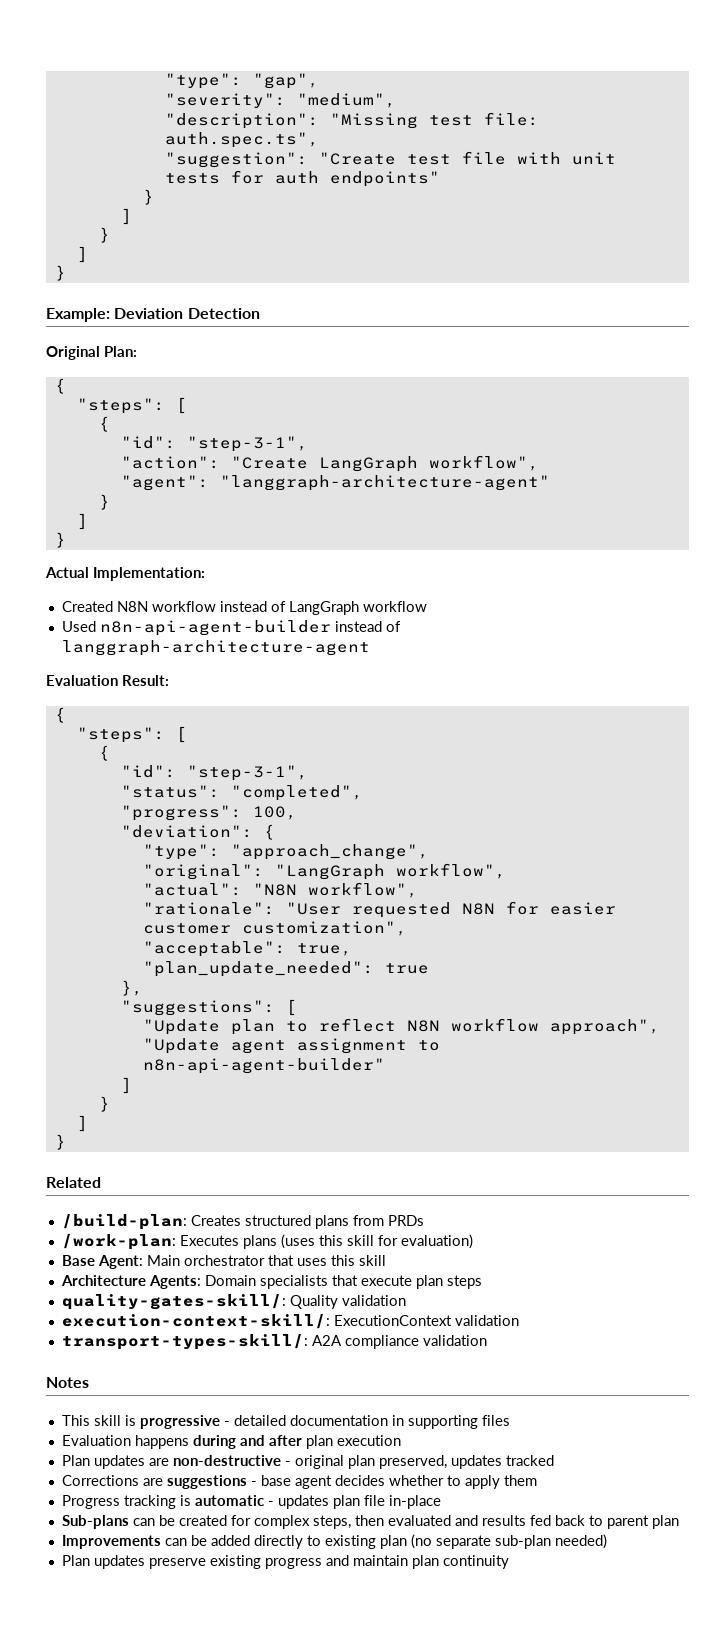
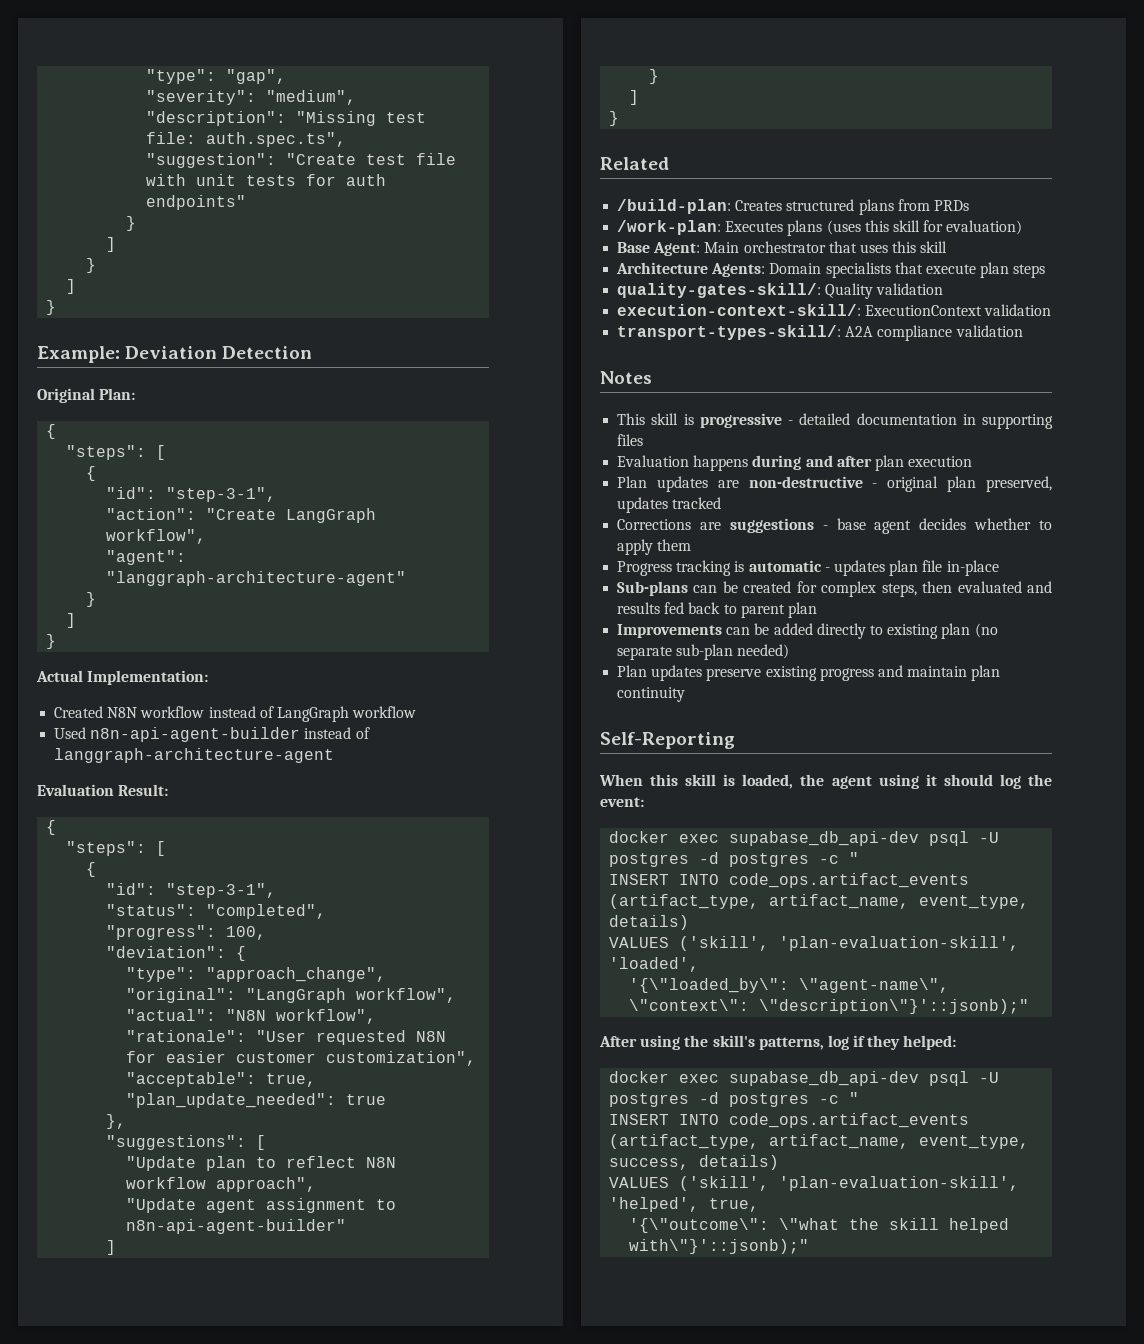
+ Self-Reporting
+ When this skill is loaded, the agent using it should log the event:
+ docker exec supabase_db_api-dev psql -U postgres -d postgres -c "
+ INSERT INTO code_ops.artifact_events (artifact_type, artifact_name, event_type, details)
+ VALUES ('skill', 'plan-evaluation-skill', 'loaded',
+ '{\"loaded_by\": \"agent-name\", \"context\": \"description\"}'::jsonb);"
+ After using the skill's patterns, log if they helped:
+ docker exec supabase_db_api-dev psql -U postgres -d postgres -c "
+ INSERT INTO code_ops.artifact_events (artifact_type, artifact_name, event_type, success, details)
+ VALUES ('skill', 'plan-evaluation-skill', 'helped', true,
+ '{\"outcome\": \"what the skill helped with\"}'::jsonb);"

